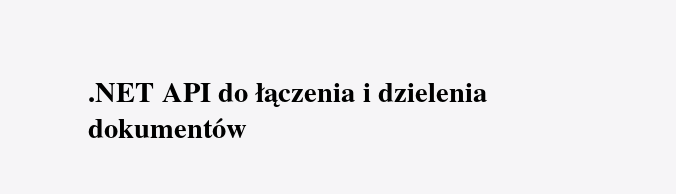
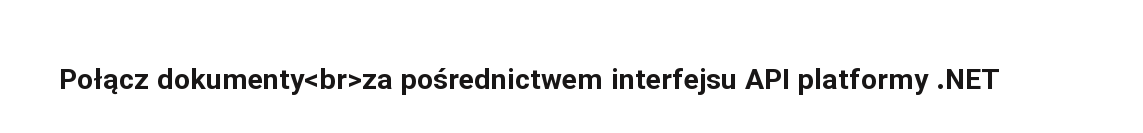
- .NET API do łączenia i dzielenia dokumentów
+ Połącz dokumenty<br>za pośrednictwem interfejsu API platformy .NET

